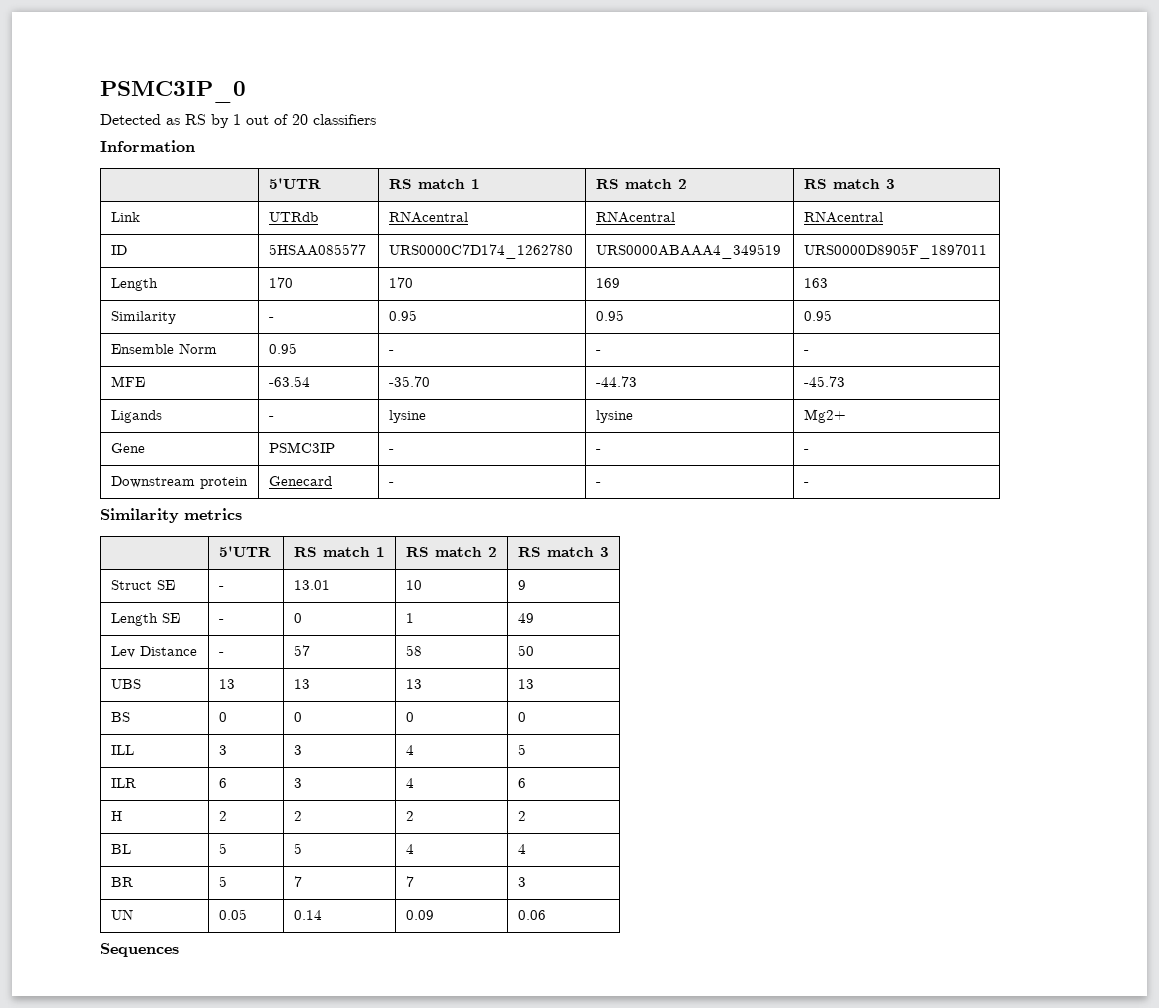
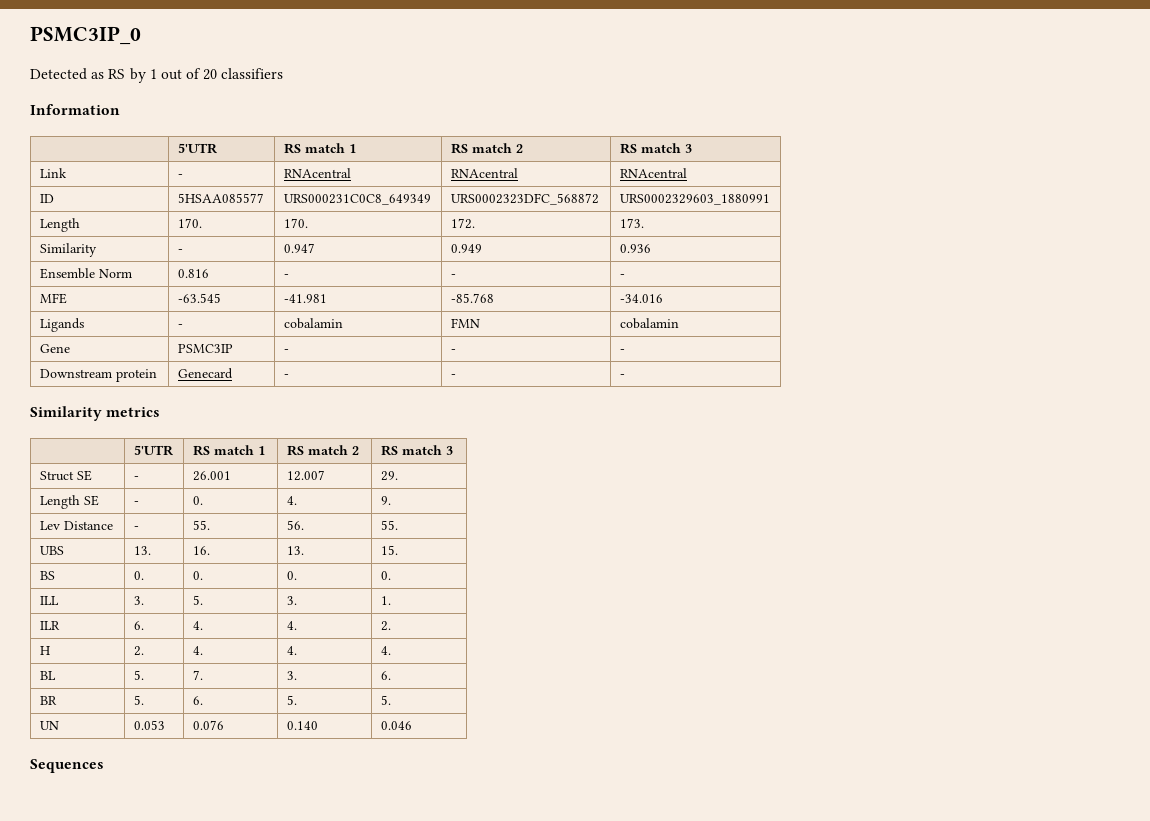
- Link | UTRdb | RNAcentral | RNAcentral | RNAcentral
+ Link | - | RNAcentral | RNAcentral | RNAcentral
- ID | 5HSAA085577 | URS0000C7D174_1262780 | URS0000ABAAA4_349519 | URS0000D8905F_1897011
- Length | 170 | 170 | 169 | 163
+ ID | 5HSAA085577 | URS000231C0C8_649349 | URS0002323DFC_568872 | URS0002329603_1880991
+ Length | 170. | 170. | 172. | 173.
- Similarity | - | 0.95 | 0.95 | 0.95
+ Similarity | - | 0.947 | 0.949 | 0.936
- Ensemble Norm | 0.95 | - | - | -
+ Ensemble Norm | 0.816 | - | - | -
- MFE | -63.54 | -35.70 | -44.73 | -45.73
+ MFE | -63.545 | -41.981 | -85.768 | -34.016
- Ligands | - | lysine | lysine | Mg2+
+ Ligands | - | cobalamin | FMN | cobalamin
- Struct SE | - | 13.01 | 10 | 9
+ Struct SE | - | 26.001 | 12.007 | 29.
- Length SE | - | 0 | 1 | 49
+ Length SE | - | 0. | 4. | 9.
- Lev Distance | - | 57 | 58 | 50
- UBS | 13 | 13 | 13 | 13
- BS | 0 | 0 | 0 | 0
- ILL | 3 | 3 | 4 | 5
- ILR | 6 | 3 | 4 | 6
- H | 2 | 2 | 2 | 2
- BL | 5 | 5 | 4 | 4
- BR | 5 | 7 | 7 | 3
- UN | 0.05 | 0.14 | 0.09 | 0.06
+ Lev Distance | - | 55. | 56. | 55.
+ UBS | 13. | 16. | 13. | 15.
+ BS | 0. | 0. | 0. | 0.
+ ILL | 3. | 5. | 3. | 1.
+ ILR | 6. | 4. | 4. | 2.
+ H | 2. | 4. | 4. | 4.
+ BL | 5. | 7. | 3. | 6.
+ BR | 5. | 6. | 5. | 5.
+ UN | 0.053 | 0.076 | 0.140 | 0.046

